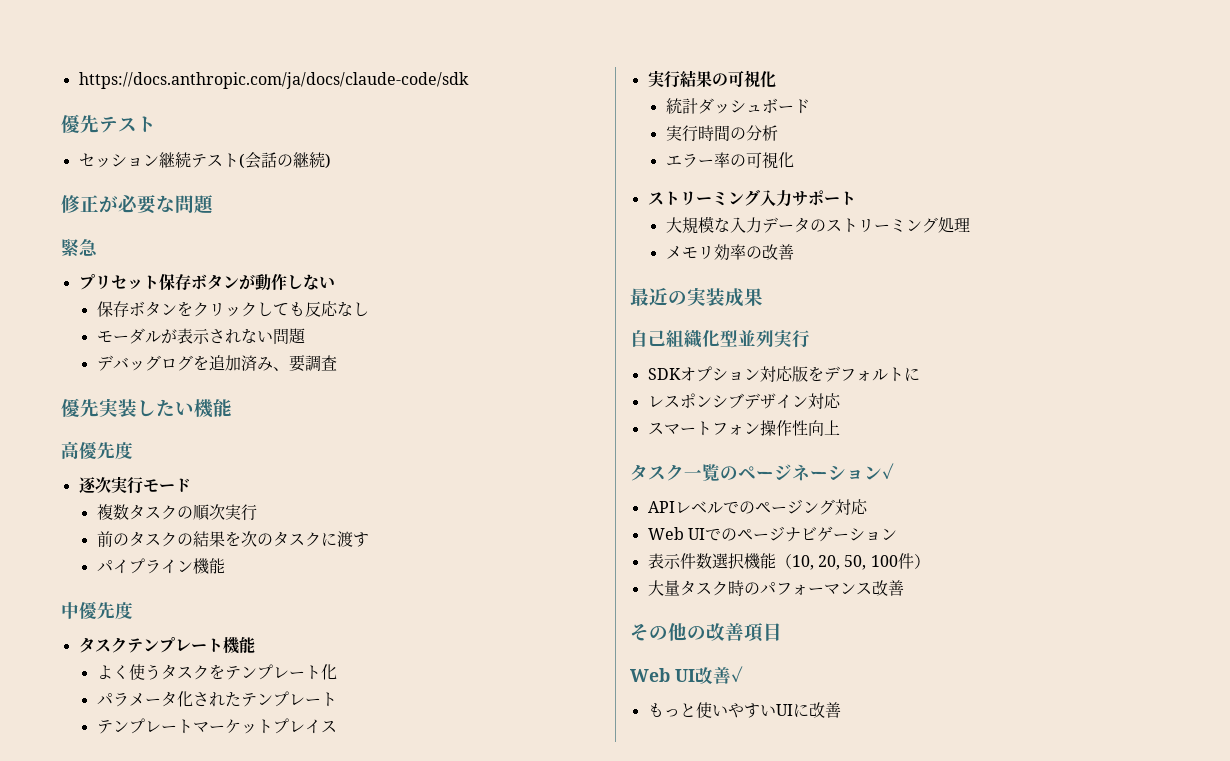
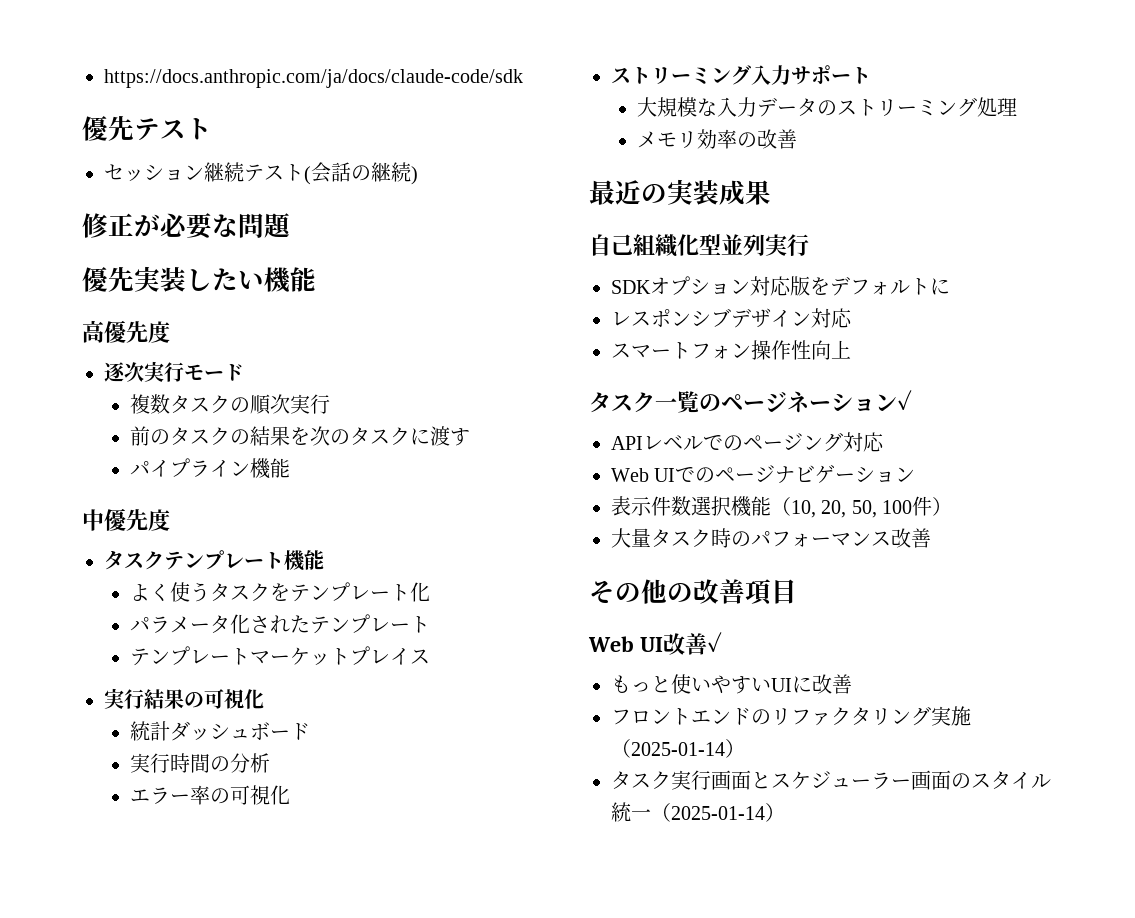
- 緊急
- プリセット保存ボタンが動作しない
- 保存ボタンをクリックしても反応なし
- モーダルが表示されない問題
- デバッグログを追加済み、要調査
+ フロントエンドのリファクタリング実施（2025-01-14）
+ タスク実行画面とスケジューラー画面のスタイル統一（2025-01-14）

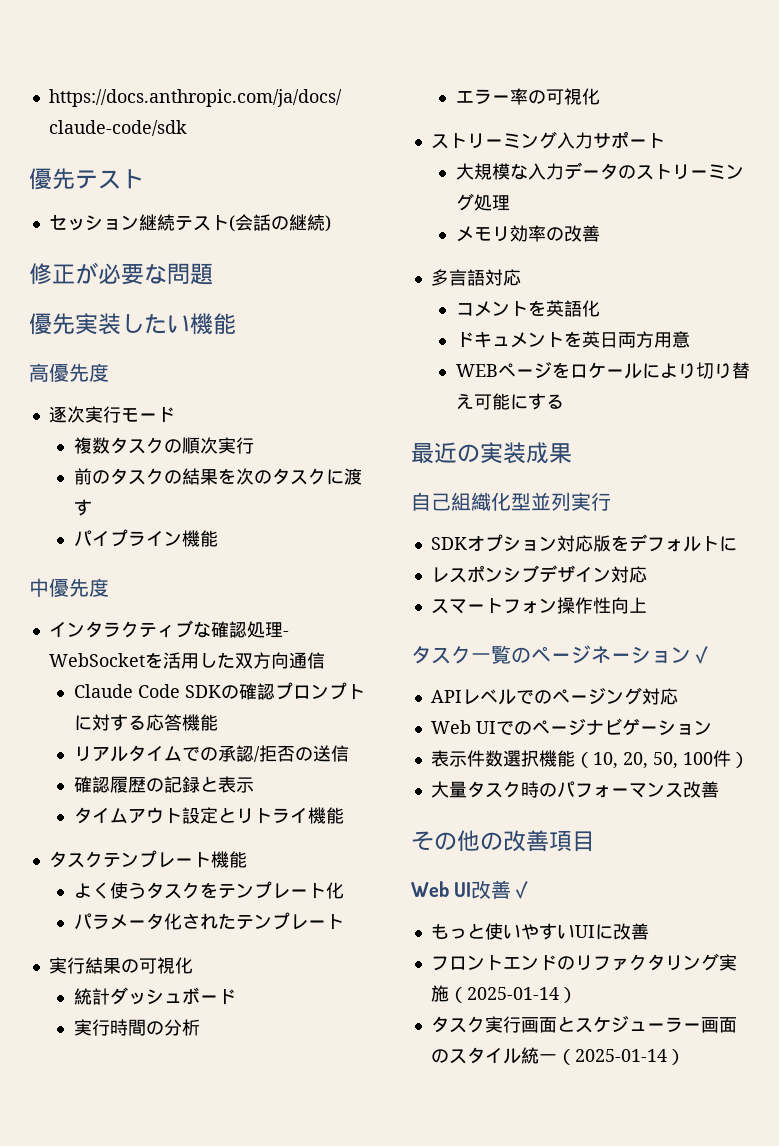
+ インタラクティブな確認処理- WebSocketを活用した双方向通信
+ Claude Code SDKの確認プロンプトに対する応答機能
+ リアルタイムでの承認/拒否の送信
+ 確認履歴の記録と表示
+ タイムアウト設定とリトライ機能
- テンプレートマーケットプレイス
+ 多言語対応
+ コメントを英語化
+ ドキュメントを英日両方用意
+ WEBページをロケールにより切り替え可能にする

